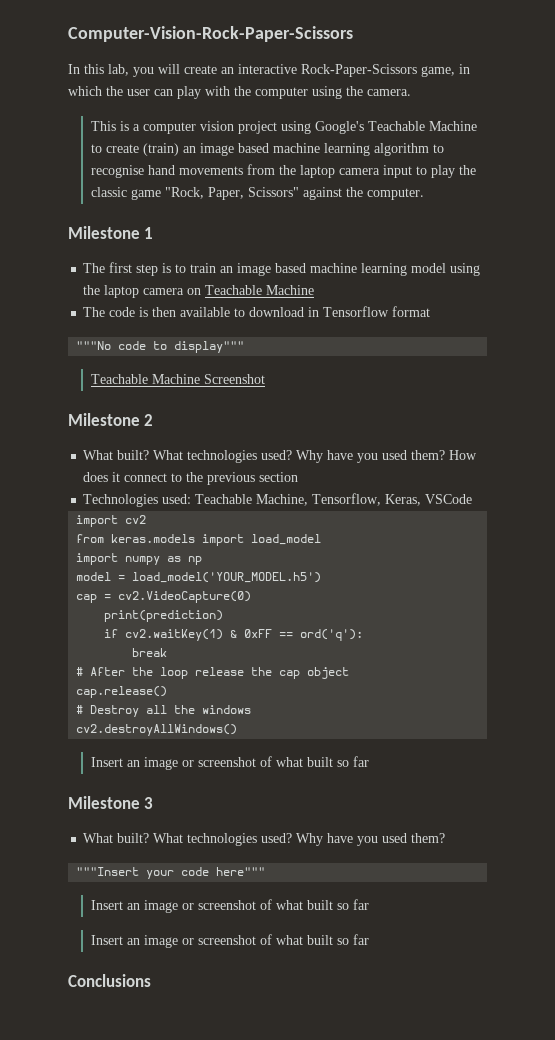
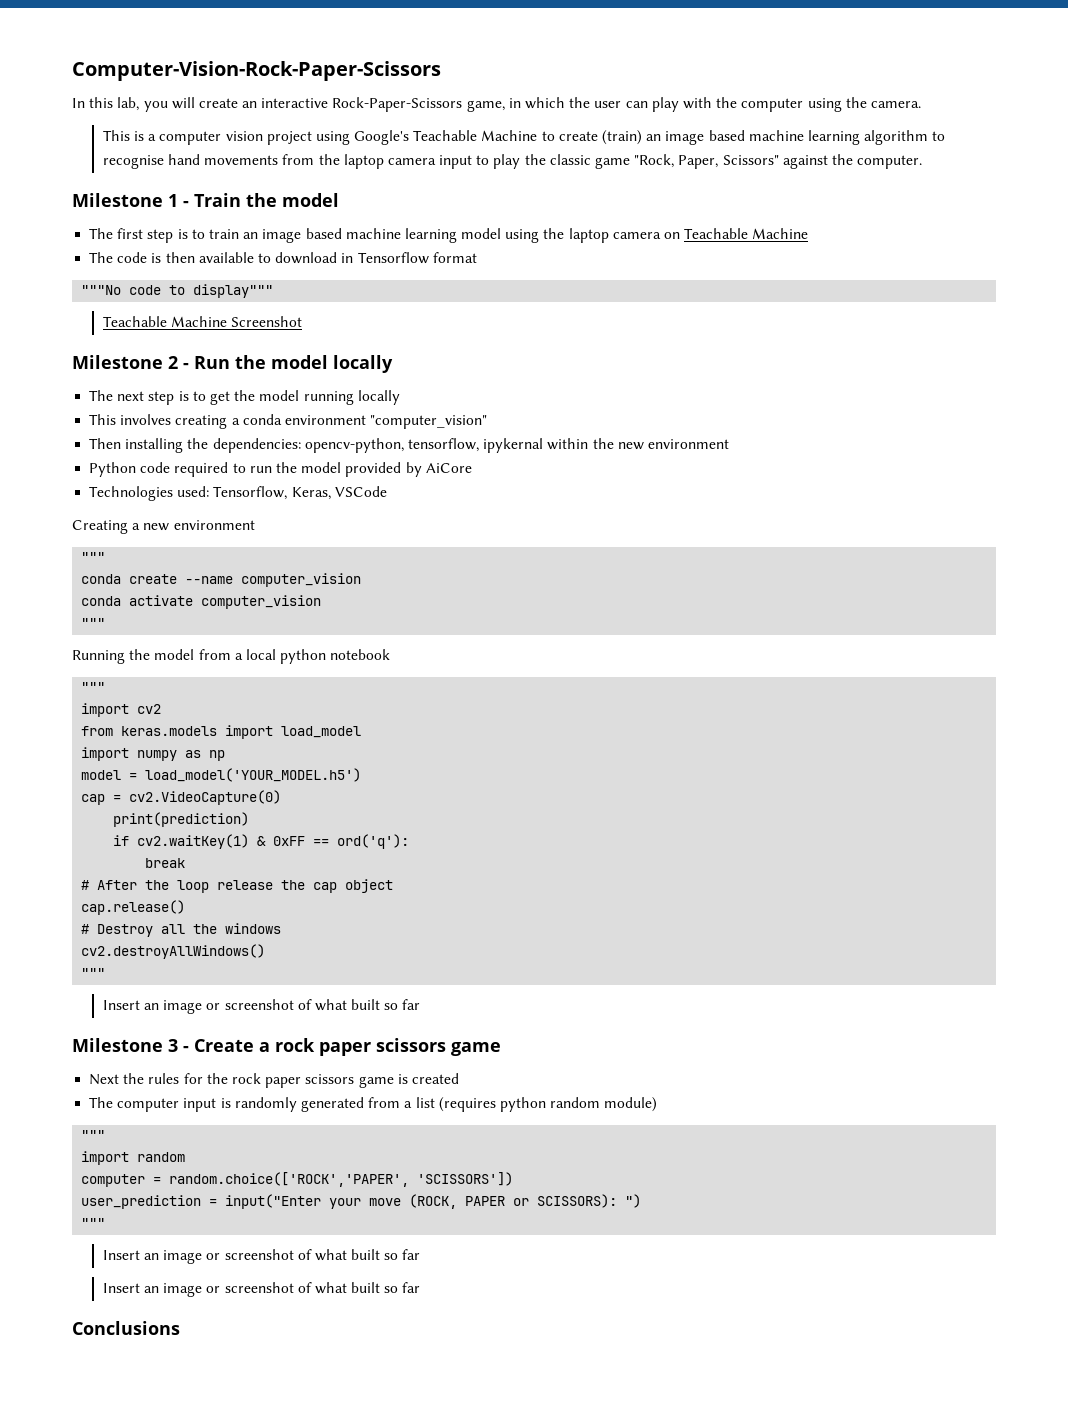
- Milestone 1
+ Milestone 1 - Train the model
- Milestone 2
- What built? What technologies used? Why have you used them? How does it connect to the previous section
+ Milestone 2 - Run the model locally
+ The next step is to get the model running locally
+ This involves creating a conda environment "computer_vision"
+ Then installing the dependencies: opencv-python, tensorflow, ipykernal within the new environment
+ Python code required to run the model provided by AiCore
- Technologies used: Teachable Machine, Tensorflow, Keras, VSCode
+ Technologies used: Tensorflow, Keras, VSCode
+ Creating a new environment
+ """
+ conda create --name computer_vision
+ conda activate computer_vision
+ """
+ Running the model from a local python notebook
+ """
  cv2.destroyAllWindows()
+ """
- Milestone 3
- What built? What technologies used? Why have you used them?
- """Insert your code here"""
+ Milestone 3 - Create a rock paper scissors game
+ Next the rules for the rock paper scissors game is created
+ The computer input is randomly generated from a list (requires python random module)
+ """
+ import random
+ computer = random.choice(['ROCK','PAPER', 'SCISSORS'])
+ user_prediction = input("Enter your move (ROCK, PAPER or SCISSORS): ")
+ """

